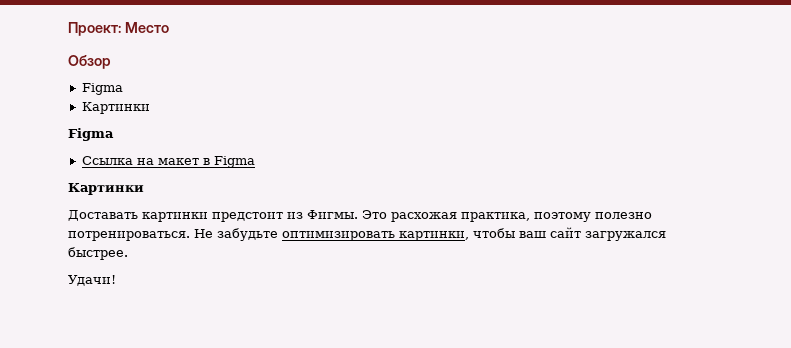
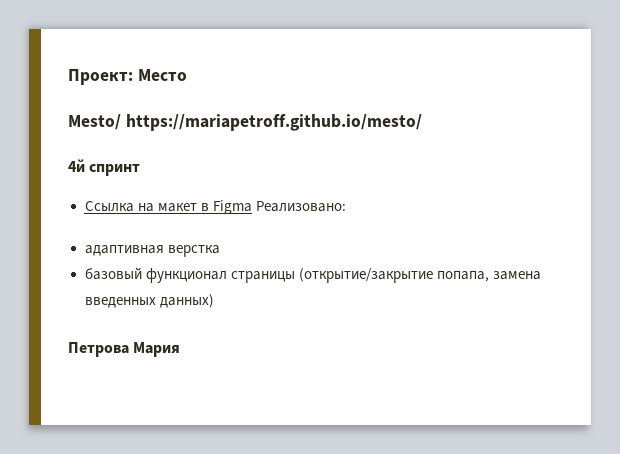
- Обзор
- Figma
- Картинки
- Figma
+ Mesto/ https://mariapetroff.github.io/mesto/
+ 4й спринт
- Ссылка на макет в Figma
- Картинки
- Доставать картинки предстоит из Фигмы. Это расхожая практика, поэтому полезно потренироваться. Не забудьте оптимизировать картинки, чтобы ваш сайт загружался быстрее.
- Удачи!
+ Ссылка на макет в Figma Реализовано:
+ адаптивная верстка
+ базовый функционал страницы (открытие/закрытие попапа, замена введенных данных)
+ Петрова Мария

